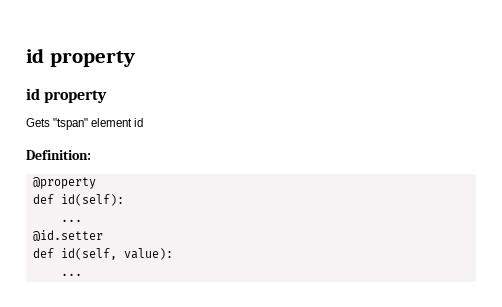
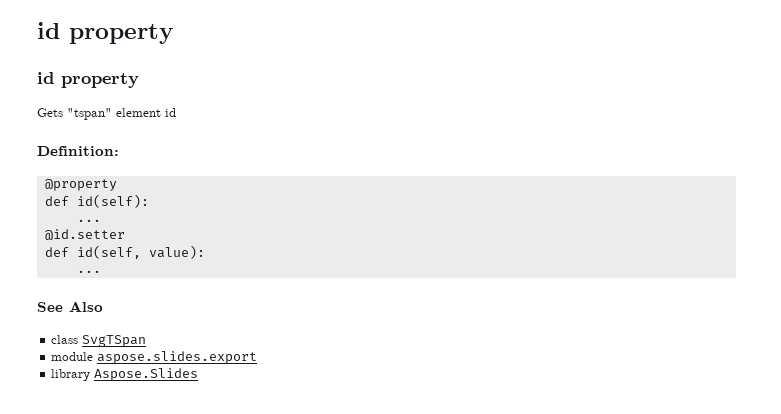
+ See Also
+ class SvgTSpan
+ module aspose.slides.export
+ library Aspose.Slides

